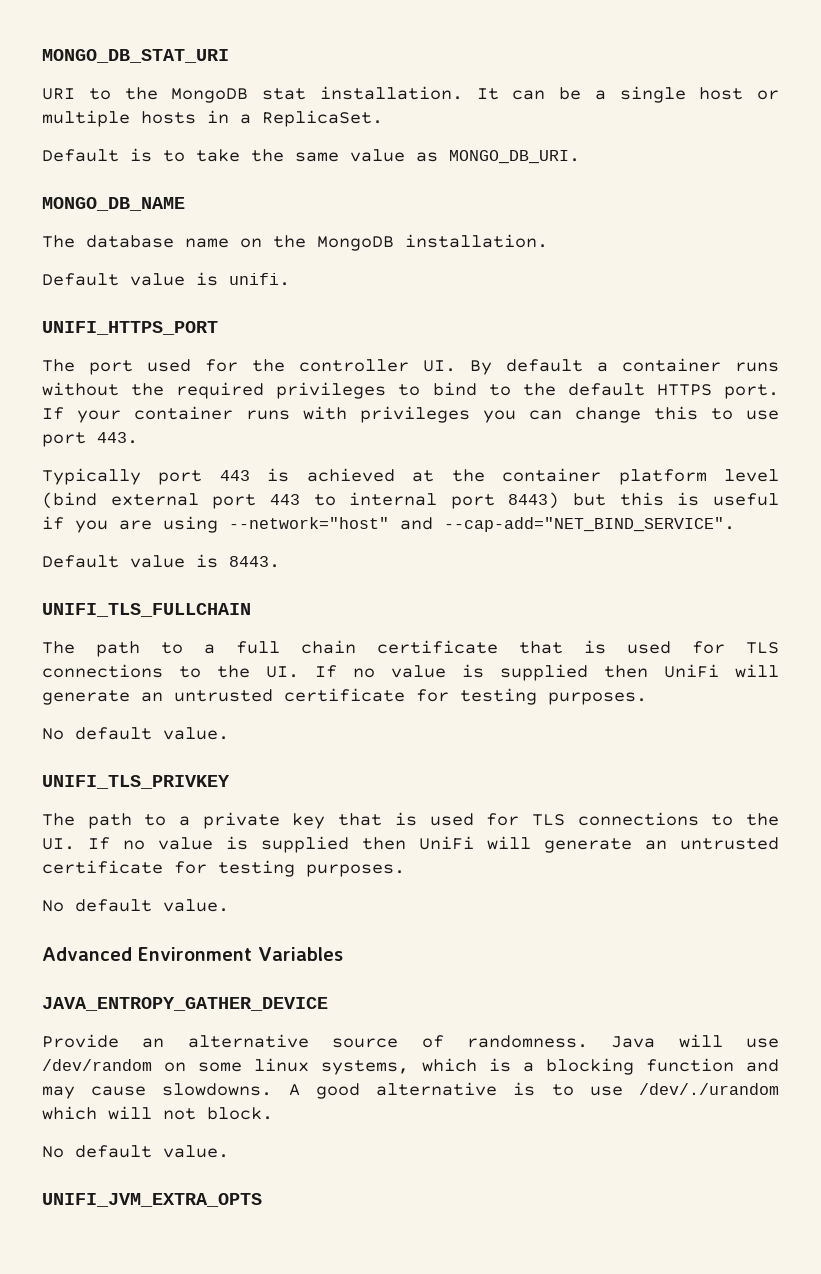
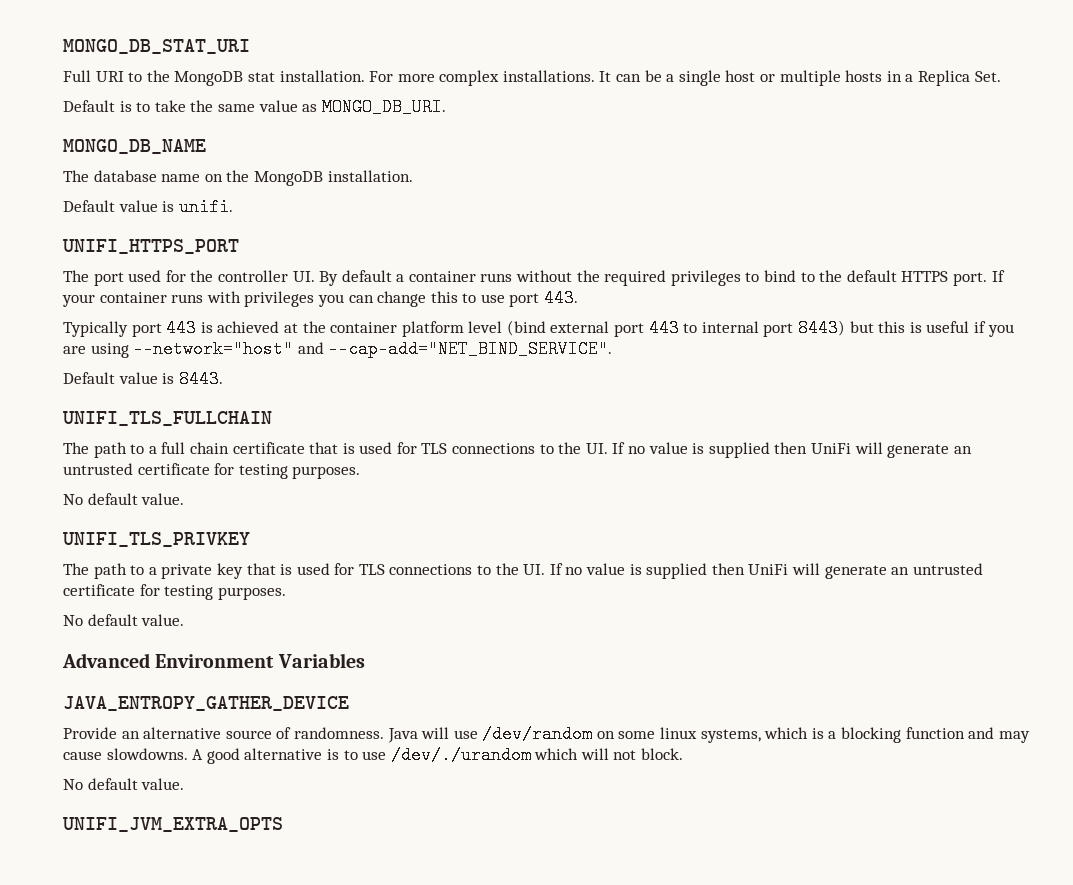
- URI to the MongoDB stat installation.
+ Full URI to the MongoDB stat installation.
+ For more complex installations.
- It can be a single host or multiple hosts in a ReplicaSet.
+ It can be a single host or multiple hosts in a Replica Set.

